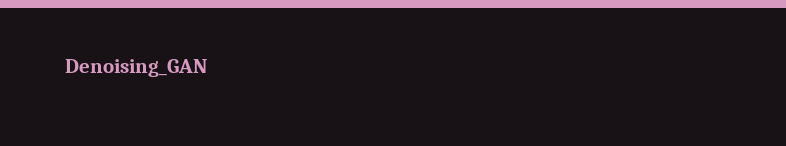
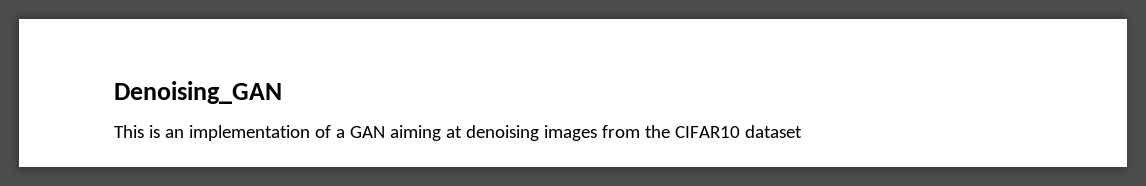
+ This is an implementation of a GAN aiming at denoising images from the CIFAR10 dataset

